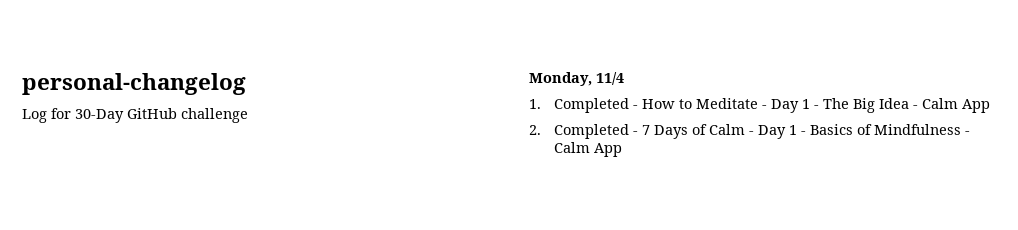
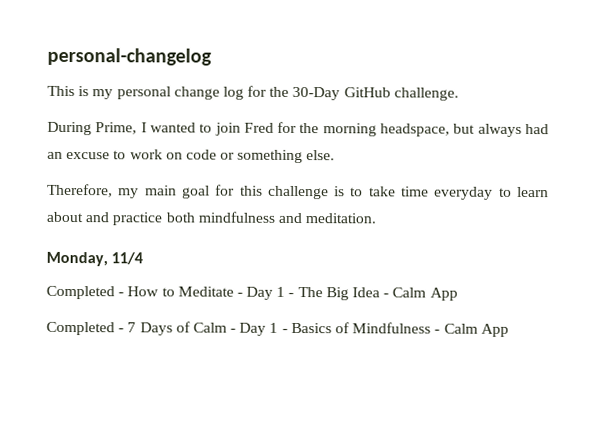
- Log for 30-Day GitHub challenge
+ This is my personal change log for the 30-Day GitHub challenge.
+ During Prime, I wanted to join Fred for the morning headspace, but always had an excuse to work on code or something else.
+ Therefore, my main goal for this challenge is to take time everyday to learn about and practice both mindfulness and meditation.
- 1. Completed - How to Meditate - Day 1 - The Big Idea - Calm App
+ Completed - How to Meditate - Day 1 - The Big Idea - Calm App
- 2. Completed - 7 Days of Calm - Day 1 - Basics of Mindfulness - Calm App
+ Completed - 7 Days of Calm - Day 1 - Basics of Mindfulness - Calm App

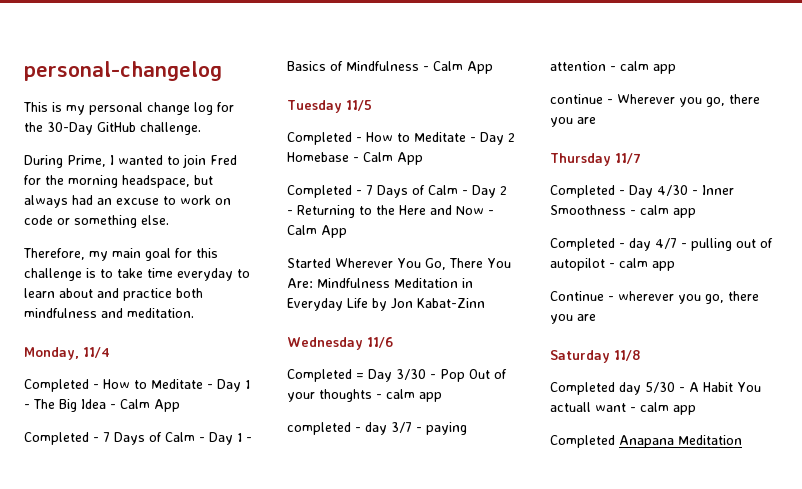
+ Tuesday 11/5
+ Completed - How to Meditate - Day 2 Homebase - Calm App
+ Completed - 7 Days of Calm - Day 2 - Returning to the Here and Now - Calm App
+ Started Wherever You Go, There You Are: Mindfulness Meditation in Everyday Life by Jon Kabat-Zinn
+ Wednesday 11/6
+ Completed = Day 3/30 - Pop Out of your thoughts - calm app
+ completed - day 3/7 - paying attention - calm app
+ continue - Wherever you go, there you are
+ Thursday 11/7
+ Completed - Day 4/30 - Inner Smoothness - calm app
+ Completed - day 4/7 - pulling out of autopilot - calm app
+ Continue - wherever you go, there you are
+ Saturday 11/8
+ Completed day 5/30 - A Habit You actuall want - calm app
+ Completed Anapana Meditation

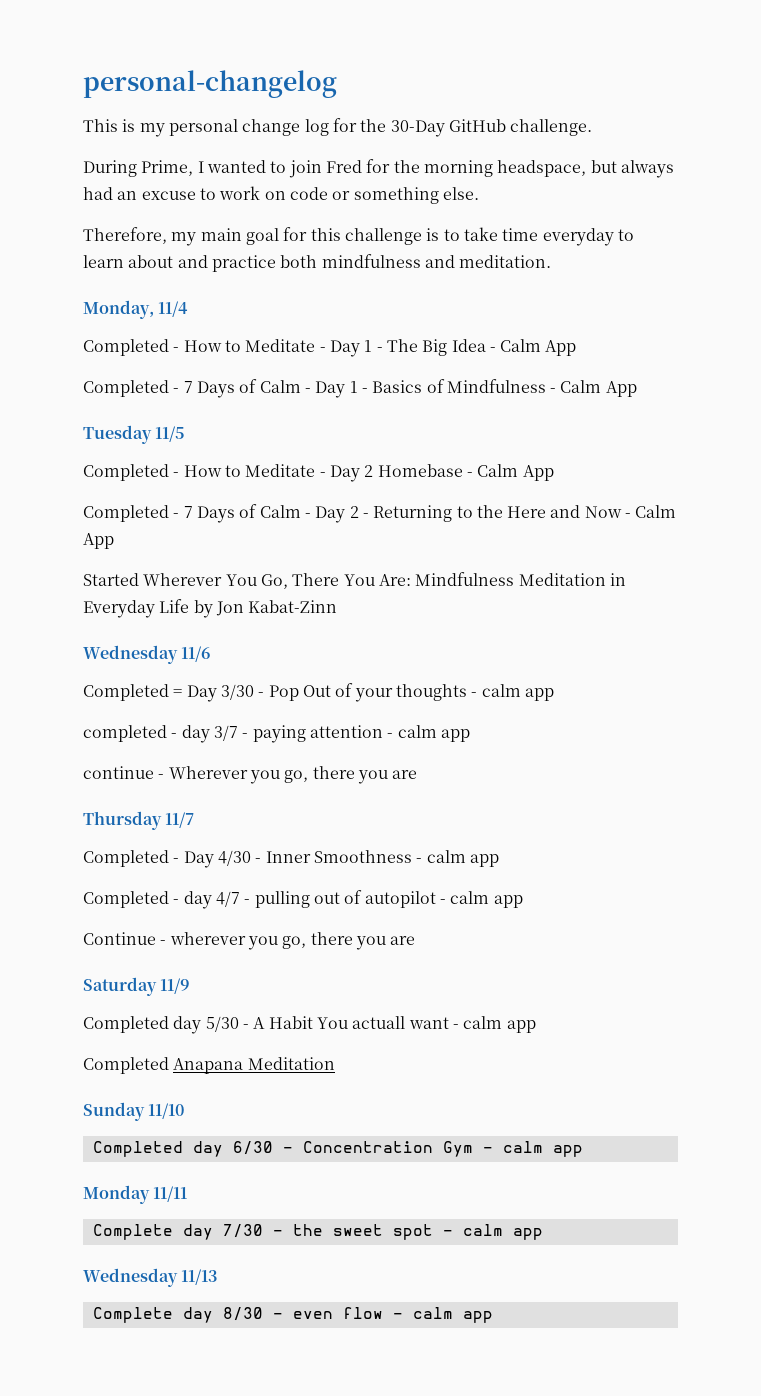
- Saturday 11/8
+ Saturday 11/9
+ Sunday 11/10
+ Completed day 6/30 - Concentration Gym - calm app
+ Monday 11/11
+ Complete day 7/30 - the sweet spot - calm app
+ Wednesday 11/13
+ Complete day 8/30 - even flow - calm app

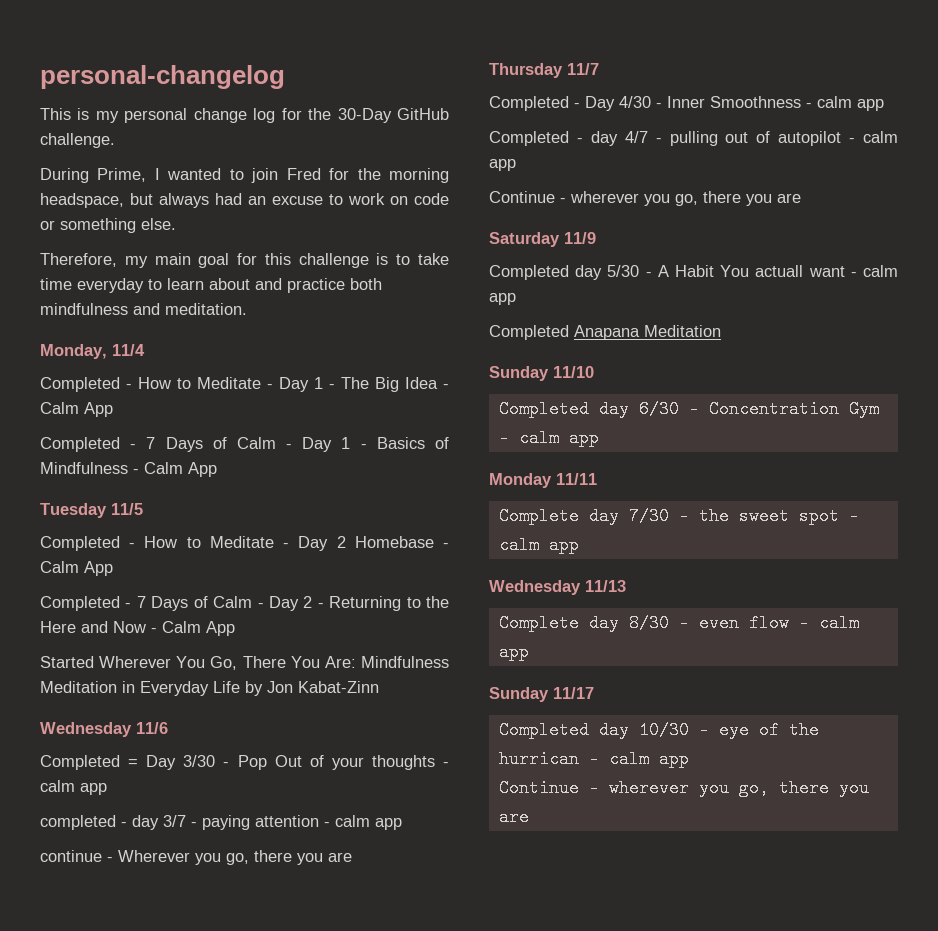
+ Sunday 11/17
+ Completed day 10/30 - eye of the hurrican - calm app
+ Continue - wherever you go, there you are

